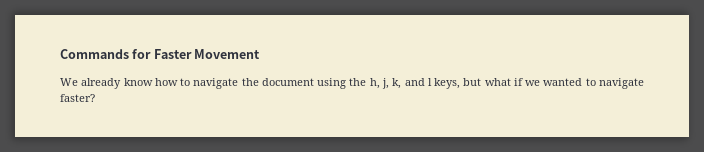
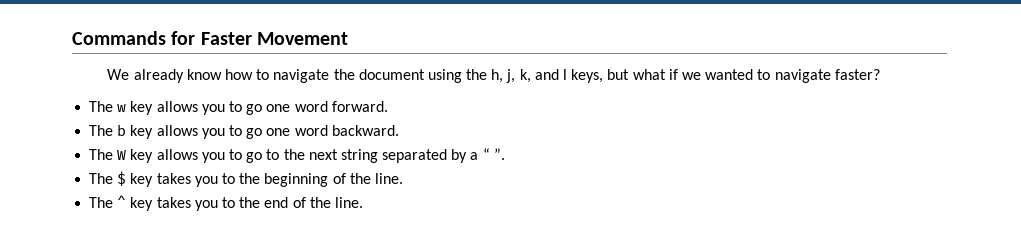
+ The w key allows you to go one word forward.
+ The b key allows you to go one word backward.
+ The W key allows you to go to the next string separated by a “ ”.
+ The $ key takes you to the beginning of the line.
+ The ^ key takes you to the end of the line.

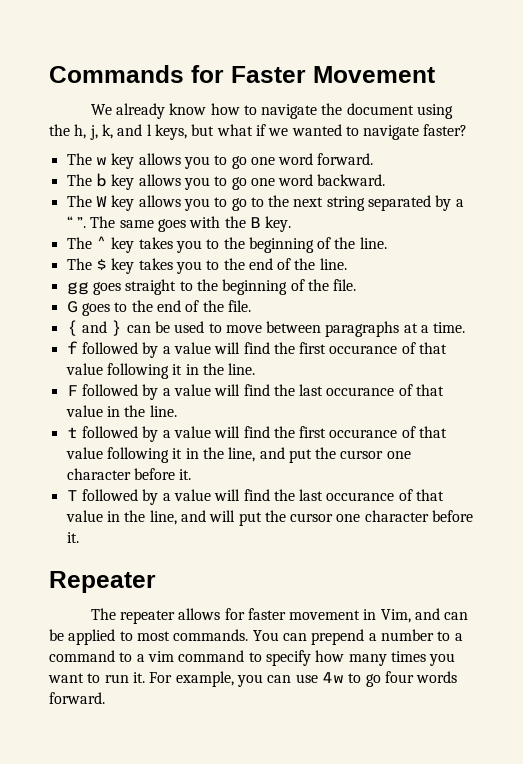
- The W key allows you to go to the next string separated by a “ ”.
- The $ key takes you to the beginning of the line.
+ The W key allows you to go to the next string separated by a “ ”. The same goes with the B key.
+ The ^ key takes you to the beginning of the line.
- The ^ key takes you to the end of the line.
+ The $ key takes you to the end of the line.
+ gg goes straight to the beginning of the file.
+ G goes to the end of the file.
+ { and } can be used to move between paragraphs at a time.
+ f followed by a value will find the first occurance of that value following it in the line.
+ F followed by a value will find the last occurance of that value in the line.
+ t followed by a value will find the first occurance of that value following it in the line, and put the cursor one character before it.
+ T followed by a value will find the last occurance of that value in the line, and will put the cursor one character before it.
+ Repeater
+ The repeater allows for faster movement in Vim, and can be applied to most commands. You can prepend a number to a command to a vim command to specify how many times you want to run it. For example, you can use 4w to go four words forward.

